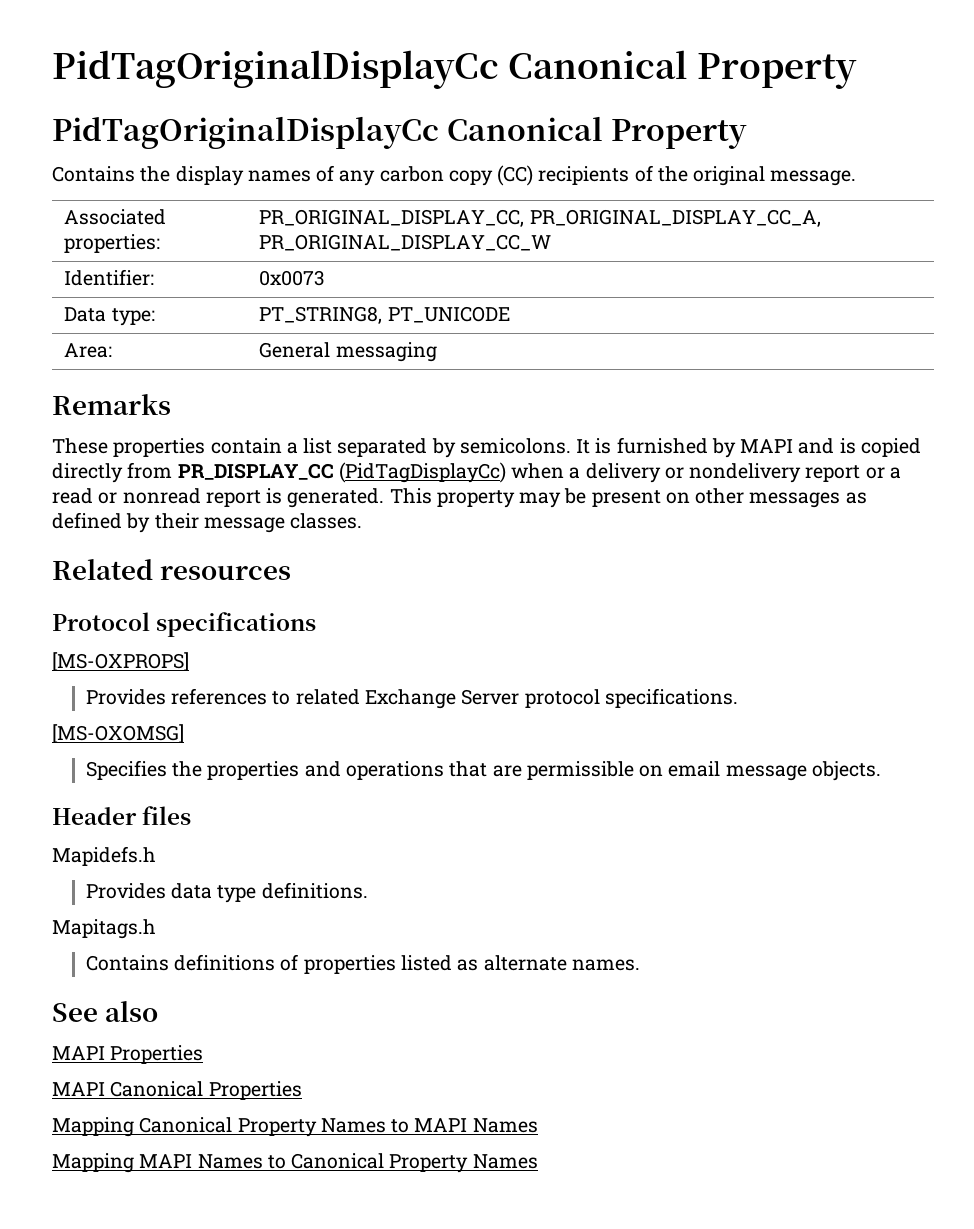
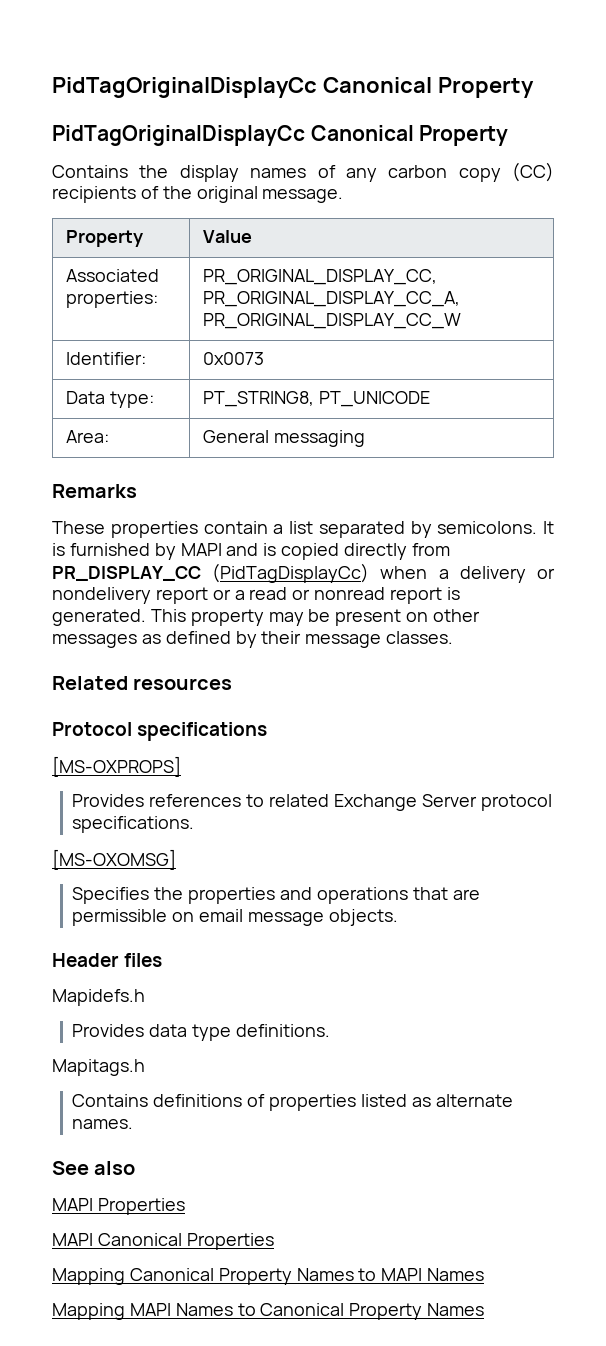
+ Property | Value

